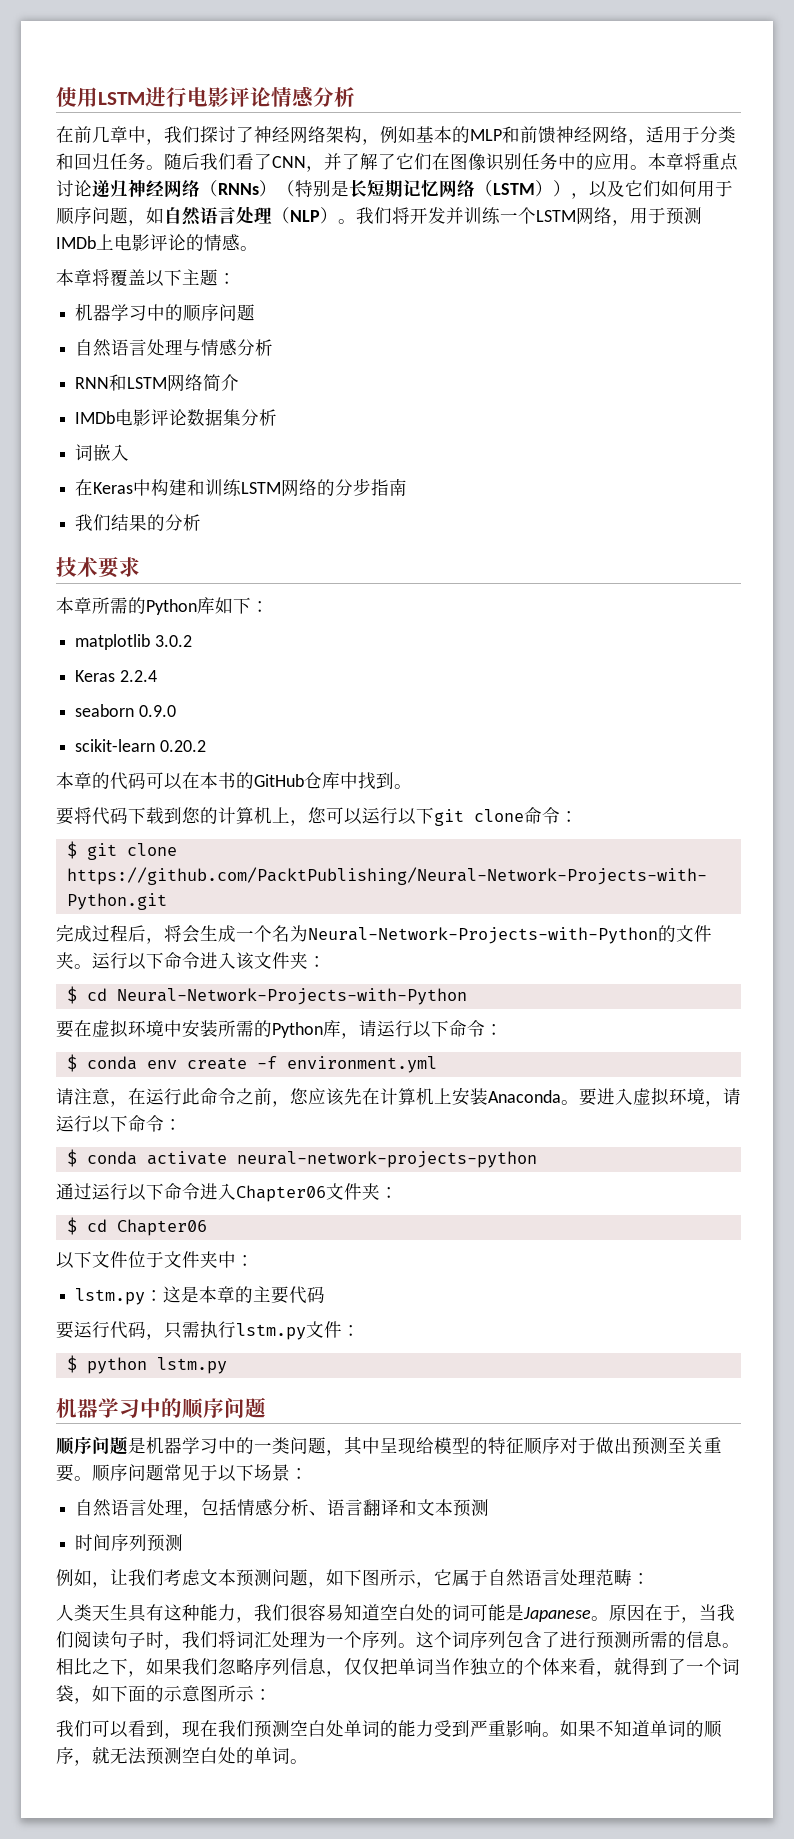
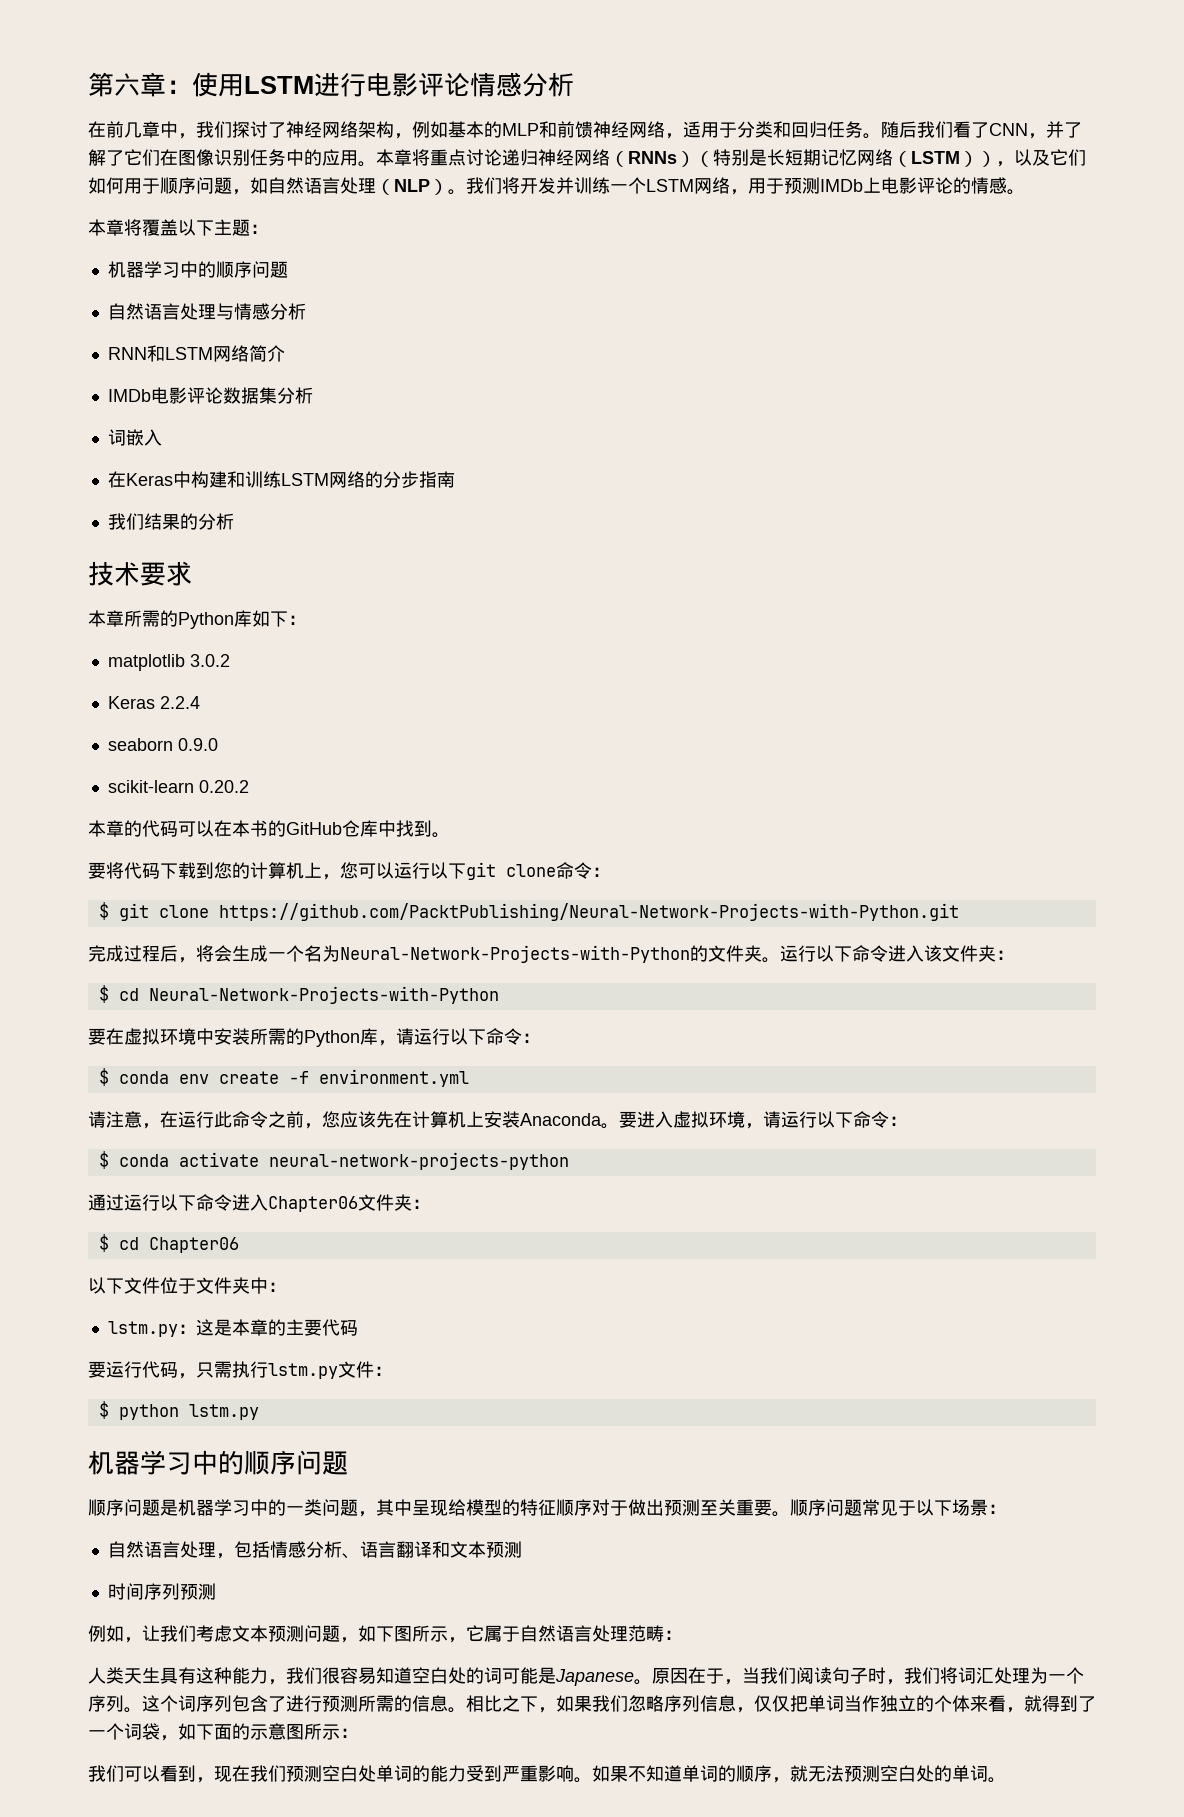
- 使用LSTM进行电影评论情感分析
+ 第六章：使用LSTM进行电影评论情感分析

